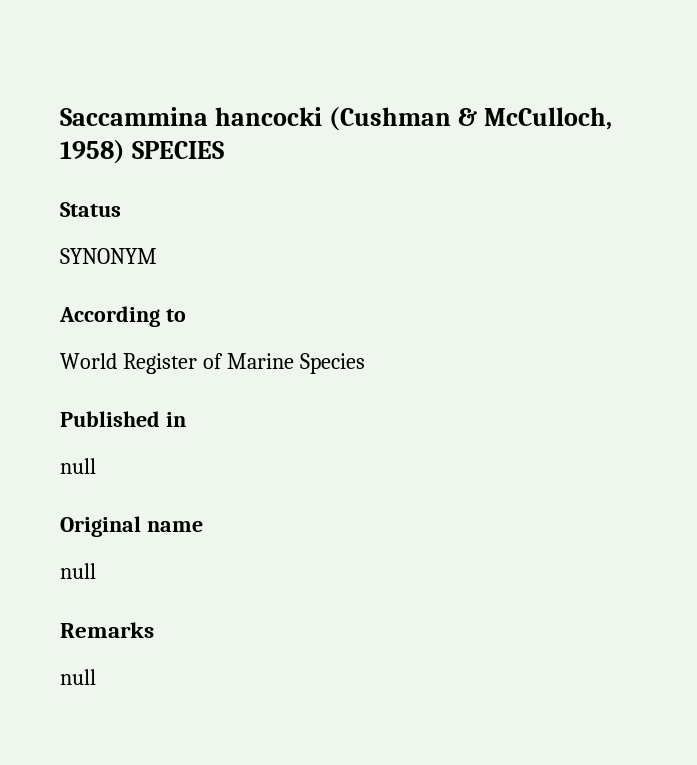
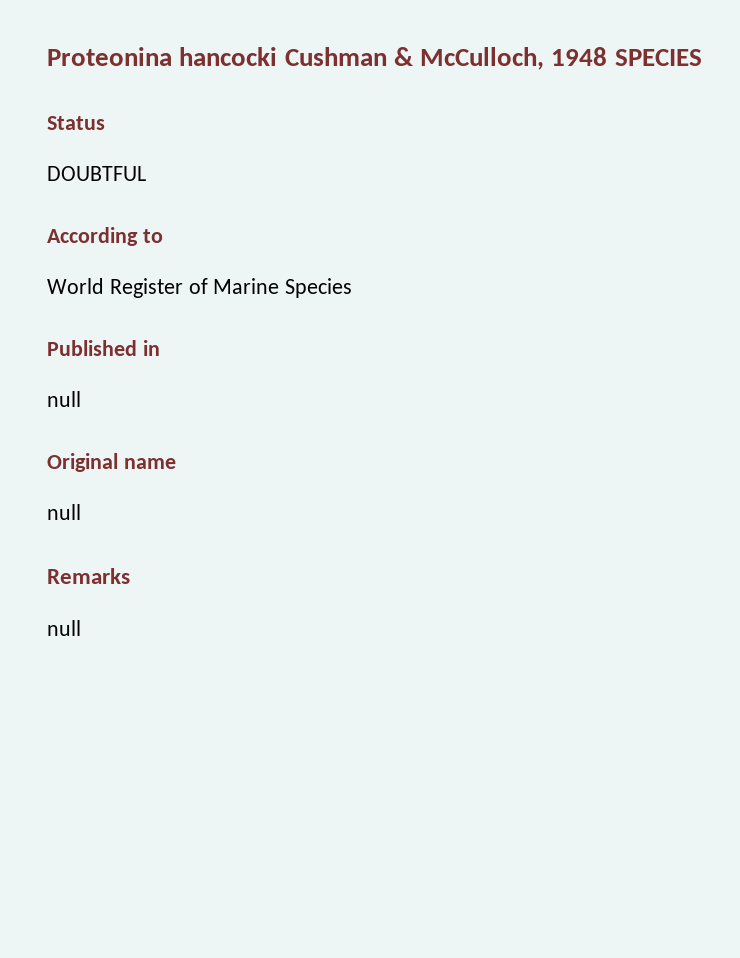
- Saccammina hancocki (Cushman & McCulloch, 1958) SPECIES
+ Proteonina hancocki Cushman & McCulloch, 1948 SPECIES
- SYNONYM
+ DOUBTFUL

